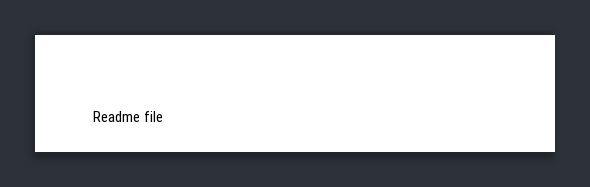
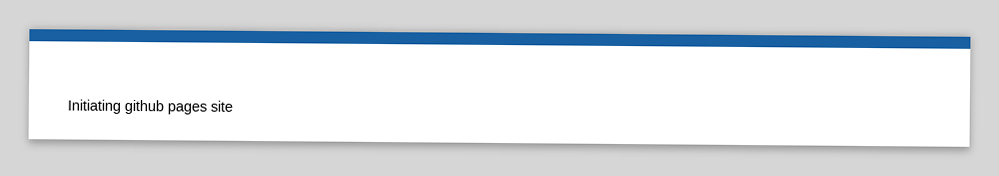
- Readme file
+ Initiating github pages site

